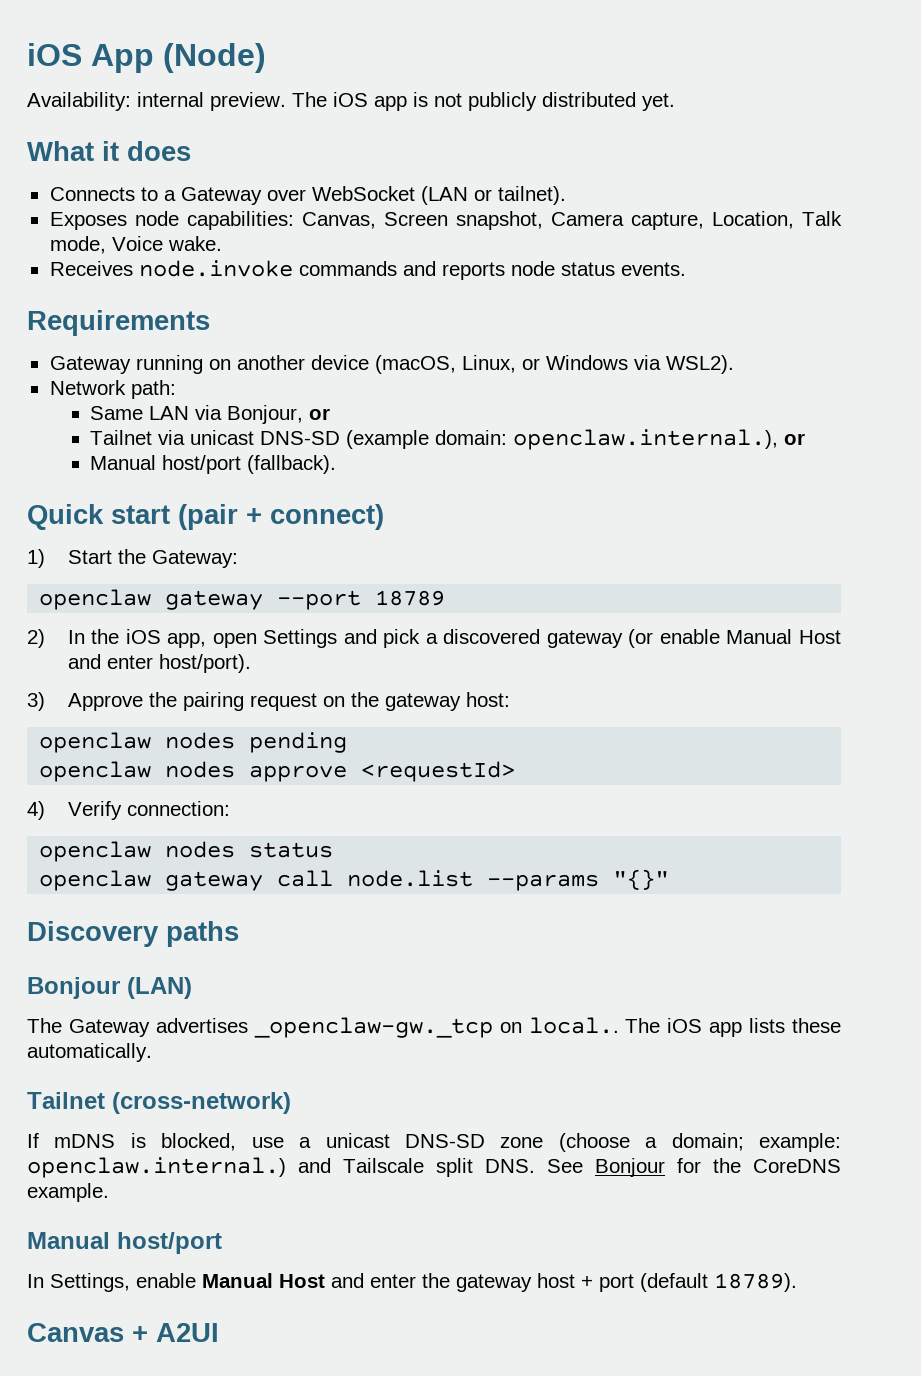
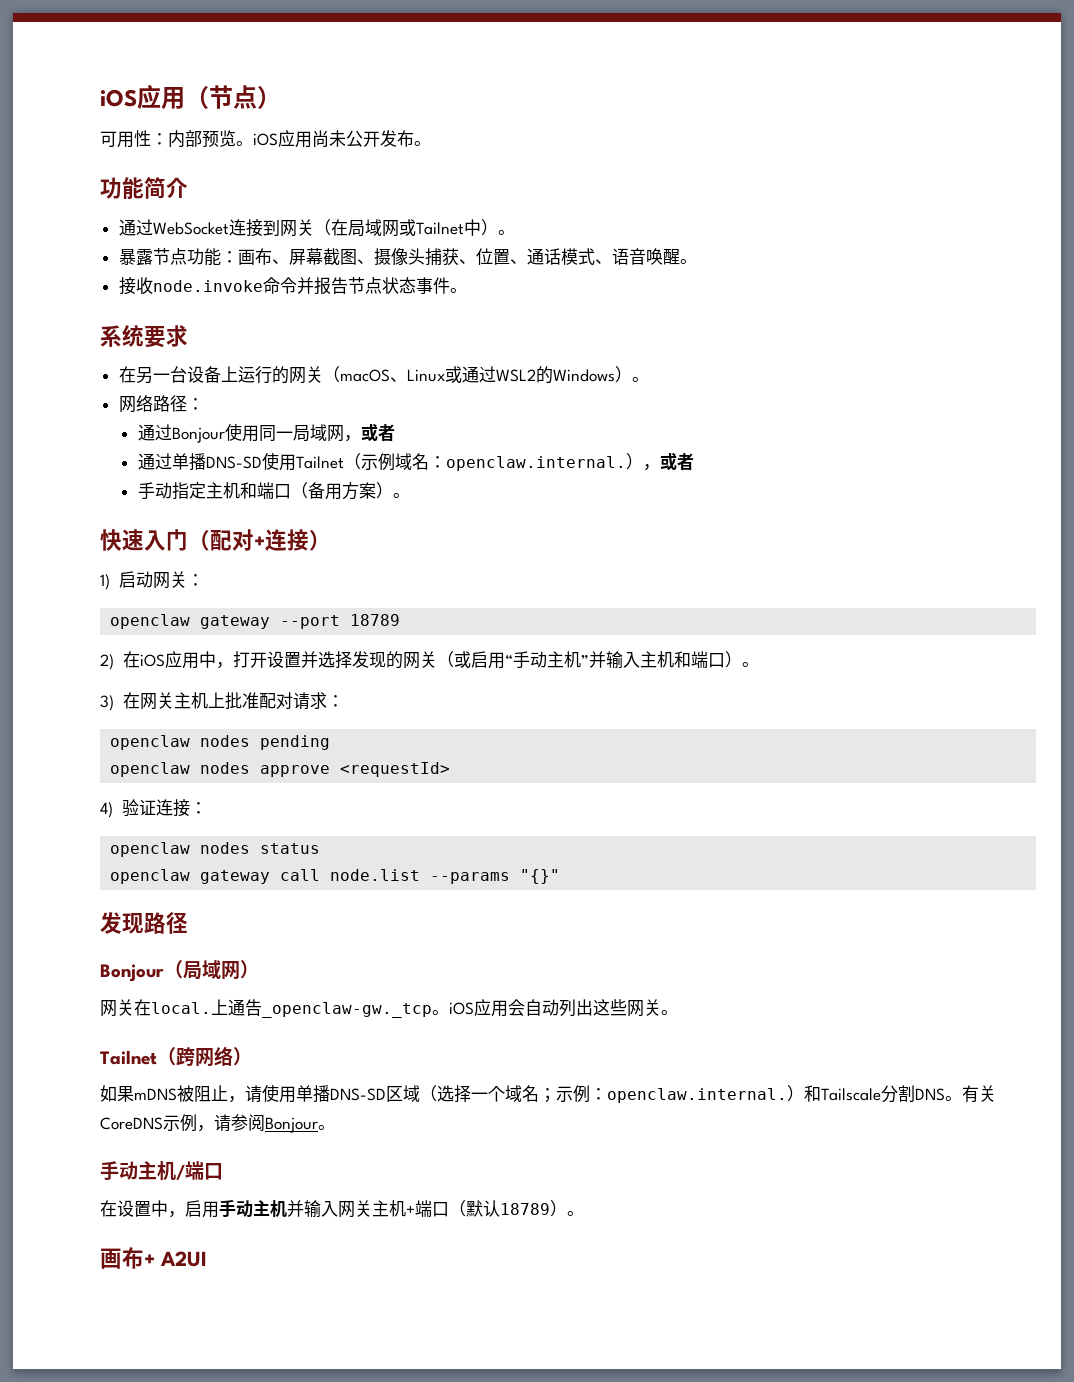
- iOS App (Node)
- Availability: internal preview. The iOS app is not publicly distributed yet.
- What it does
- Connects to a Gateway over WebSocket (LAN or tailnet).
- Exposes node capabilities: Canvas, Screen snapshot, Camera capture, Location, Talk mode, Voice wake.
- Receives node.invoke commands and reports node status events.
- Requirements
- Gateway running on another device (macOS, Linux, or Windows via WSL2).
- Network path:
- Same LAN via Bonjour, or
- Tailnet via unicast DNS-SD (example domain: openclaw.internal.), or
- Manual host/port (fallback).
- Quick start (pair + connect)
- 1) Start the Gateway:
+ iOS应用（节点）
+ 可用性：内部预览。iOS应用尚未公开发布。
+ 功能简介
+ 通过WebSocket连接到网关（在局域网或Tailnet中）。
+ 暴露节点功能：画布、屏幕截图、摄像头捕获、位置、通话模式、语音唤醒。
+ 接收node.invoke命令并报告节点状态事件。
+ 系统要求
+ 在另一台设备上运行的网关（macOS、Linux或通过WSL2的Windows）。
+ 网络路径：
+ 通过Bonjour使用同一局域网，或者
+ 通过单播DNS-SD使用Tailnet（示例域名：openclaw.internal.），或者
+ 手动指定主机和端口（备用方案）。
+ 快速入门（配对+连接）
+ 1)启动网关：
- 2) In the iOS app, open Settings and pick a discovered gateway (or enable Manual Host and enter host/port).
- 3) Approve the pairing request on the gateway host:
+ 2)在iOS应用中，打开设置并选择发现的网关（或启用“手动主机”并输入主机和端口）。
+ 3)在网关主机上批准配对请求：
- 4) Verify connection:
+ 4)验证连接：
- Discovery paths
- Bonjour (LAN)
- The Gateway advertises _openclaw-gw._tcp on local.. The iOS app lists these automatically.
- Tailnet (cross-network)
- If mDNS is blocked, use a unicast DNS-SD zone (choose a domain; example: openclaw.internal.) and Tailscale split DNS. See Bonjour for the CoreDNS example.
- Manual host/port
- In Settings, enable Manual Host and enter the gateway host + port (default 18789).
- Canvas + A2UI
+ 发现路径
+ Bonjour（局域网）
+ 网关在local.上通告_openclaw-gw._tcp。iOS应用会自动列出这些网关。
+ Tailnet（跨网络）
+ 如果mDNS被阻止，请使用单播DNS-SD区域（选择一个域名；示例：openclaw.internal.）和Tailscale分割DNS。有关CoreDNS示例，请参阅Bonjour。
+ 手动主机/端口
+ 在设置中，启用手动主机并输入网关主机+端口（默认18789）。
+ 画布+ A2UI

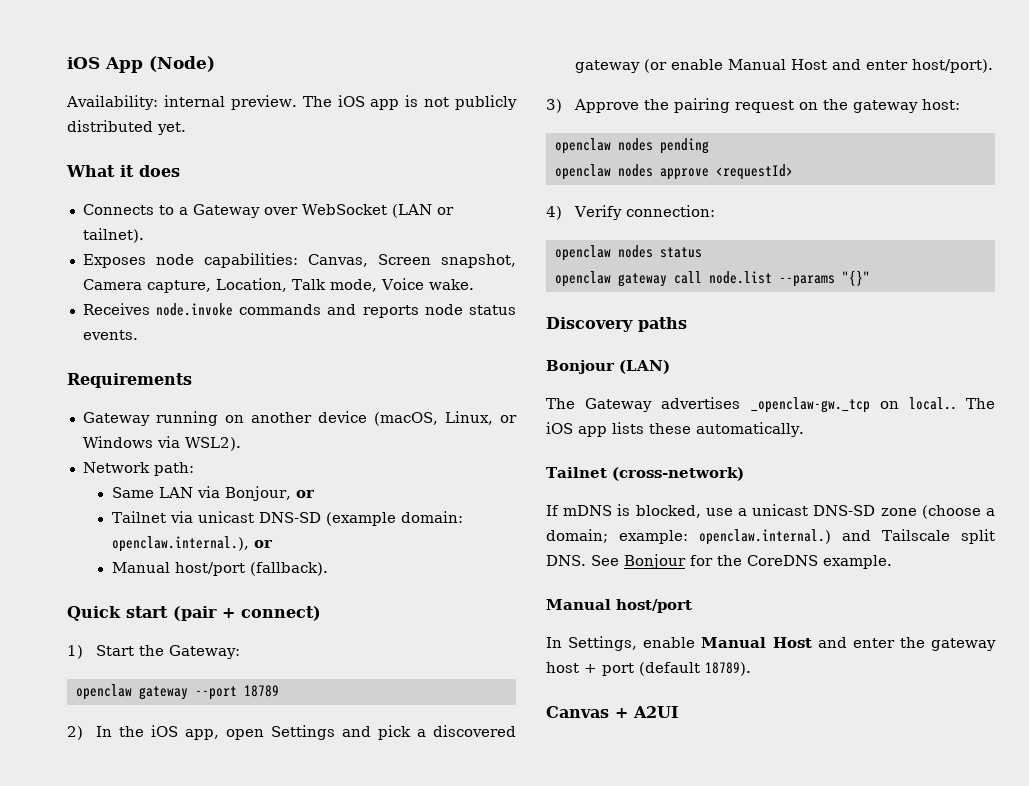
- iOS应用（节点）
- 可用性：内部预览。iOS应用尚未公开发布。
- 功能简介
- 通过WebSocket连接到网关（在局域网或Tailnet中）。
- 暴露节点功能：画布、屏幕截图、摄像头捕获、位置、通话模式、语音唤醒。
- 接收node.invoke命令并报告节点状态事件。
- 系统要求
- 在另一台设备上运行的网关（macOS、Linux或通过WSL2的Windows）。
- 网络路径：
- 通过Bonjour使用同一局域网，或者
- 通过单播DNS-SD使用Tailnet（示例域名：openclaw.internal.），或者
- 手动指定主机和端口（备用方案）。
- 快速入门（配对+连接）
- 1)启动网关：
+ iOS App (Node)
+ Availability: internal preview. The iOS app is not publicly distributed yet.
+ What it does
+ Connects to a Gateway over WebSocket (LAN or tailnet).
+ Exposes node capabilities: Canvas, Screen snapshot, Camera capture, Location, Talk mode, Voice wake.
+ Receives node.invoke commands and reports node status events.
+ Requirements
+ Gateway running on another device (macOS, Linux, or Windows via WSL2).
+ Network path:
+ Same LAN via Bonjour, or
+ Tailnet via unicast DNS-SD (example domain: openclaw.internal.), or
+ Manual host/port (fallback).
+ Quick start (pair + connect)
+ 1) Start the Gateway:
- 2)在iOS应用中，打开设置并选择发现的网关（或启用“手动主机”并输入主机和端口）。
- 3)在网关主机上批准配对请求：
+ 2) In the iOS app, open Settings and pick a discovered gateway (or enable Manual Host and enter host/port).
+ 3) Approve the pairing request on the gateway host:
- 4)验证连接：
+ 4) Verify connection:
- 发现路径
- Bonjour（局域网）
- 网关在local.上通告_openclaw-gw._tcp。iOS应用会自动列出这些网关。
- Tailnet（跨网络）
- 如果mDNS被阻止，请使用单播DNS-SD区域（选择一个域名；示例：openclaw.internal.）和Tailscale分割DNS。有关CoreDNS示例，请参阅Bonjour。
- 手动主机/端口
- 在设置中，启用手动主机并输入网关主机+端口（默认18789）。
- 画布+ A2UI
+ Discovery paths
+ Bonjour (LAN)
+ The Gateway advertises _openclaw-gw._tcp on local.. The iOS app lists these automatically.
+ Tailnet (cross-network)
+ If mDNS is blocked, use a unicast DNS-SD zone (choose a domain; example: openclaw.internal.) and Tailscale split DNS. See Bonjour for the CoreDNS example.
+ Manual host/port
+ In Settings, enable Manual Host and enter the gateway host + port (default 18789).
+ Canvas + A2UI

